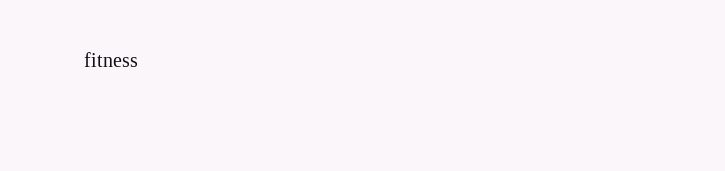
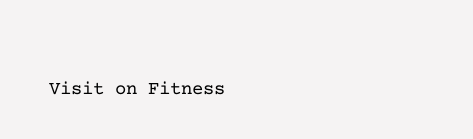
- fitness
+ Visit on Fitness

